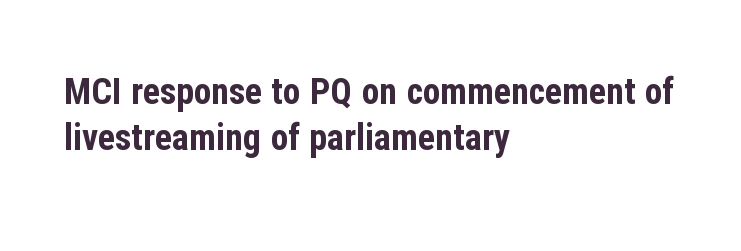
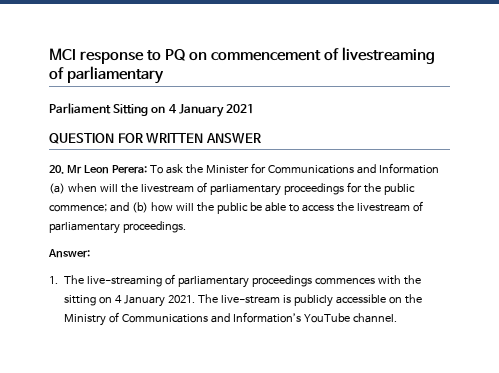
+ Parliament Sitting on 4 January 2021
+ QUESTION FOR WRITTEN ANSWER
+ 20. Mr Leon Perera: To ask the Minister for Communications and Information (a) when will the livestream of parliamentary proceedings for the public commence; and (b) how will the public be able to access the livestream of parliamentary proceedings.
+ Answer:
+ 1. The live-streaming of parliamentary proceedings commences with the sitting on 4 January 2021. The live-stream is publicly accessible on the Ministry of Communications and Information’s YouTube channel.

